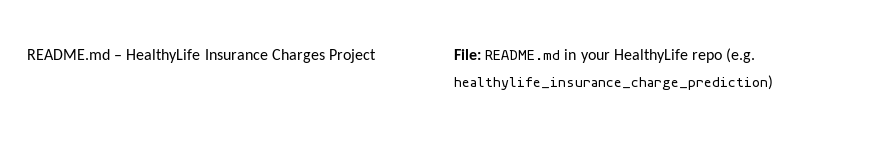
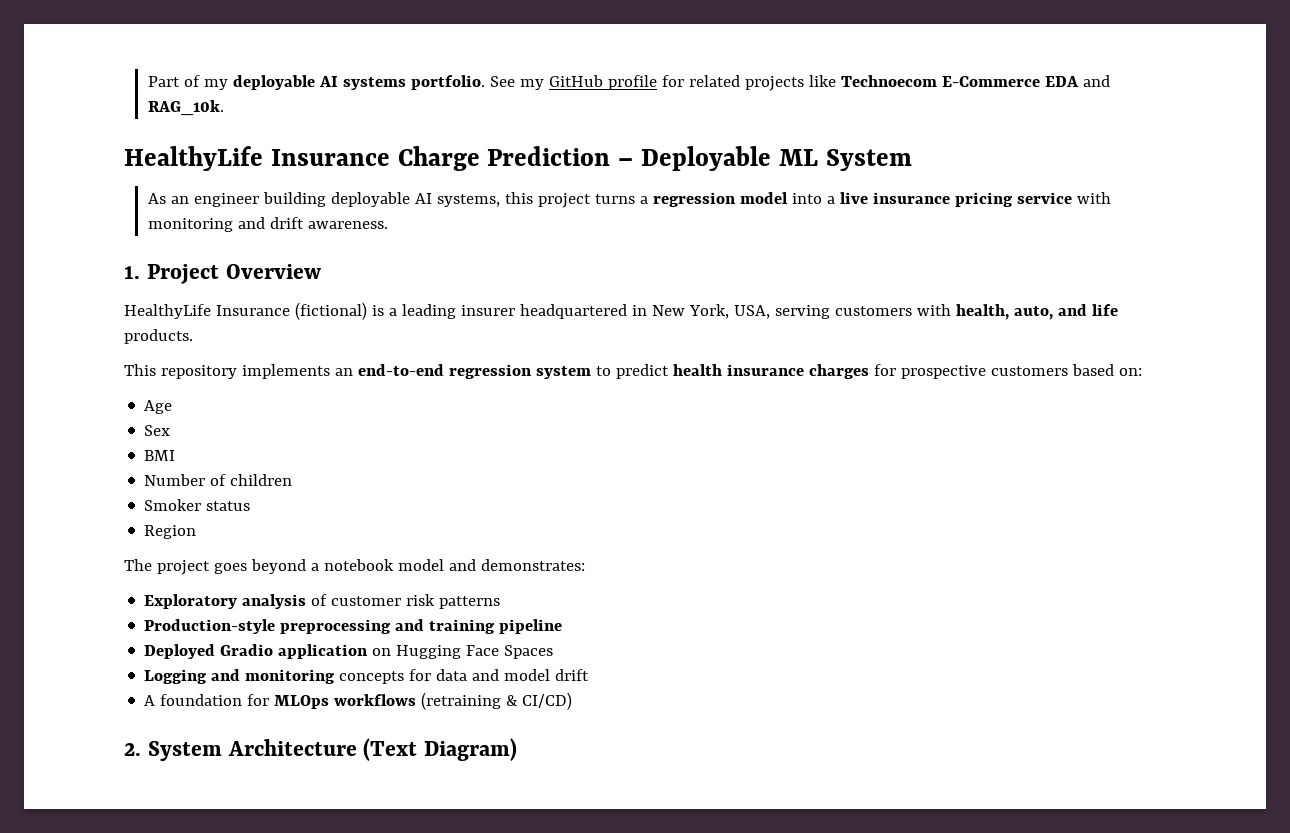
- README.md – HealthyLife Insurance Charges Project
- File: README.md in your HealthyLife repo (e.g. healthylife_insurance_charge_prediction)
+ Part of my deployable AI systems portfolio. See my GitHub profile for related projects like Technoecom E-Commerce EDA and RAG_10k.
+ HealthyLife Insurance Charge Prediction – Deployable ML System
+ As an engineer building deployable AI systems, this project turns a regression model into a live insurance pricing service with monitoring and drift awareness.
+ 1. Project Overview
+ HealthyLife Insurance (fictional) is a leading insurer headquartered in New York, USA, serving customers with health, auto, and life products.
+ This repository implements an end-to-end regression system to predict health insurance charges for prospective customers based on:
+ Age
+ Sex
+ BMI
+ Number of children
+ Smoker status
+ Region
+ The project goes beyond a notebook model and demonstrates:
+ Exploratory analysis of customer risk patterns
+ Production-style preprocessing and training pipeline
+ Deployed Gradio application on Hugging Face Spaces
+ Logging and monitoring concepts for data and model drift
+ A foundation for MLOps workflows (retraining & CI/CD)
+ 2. System Architecture (Text Diagram)

